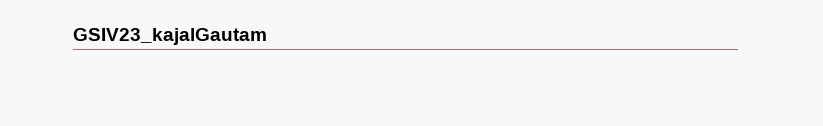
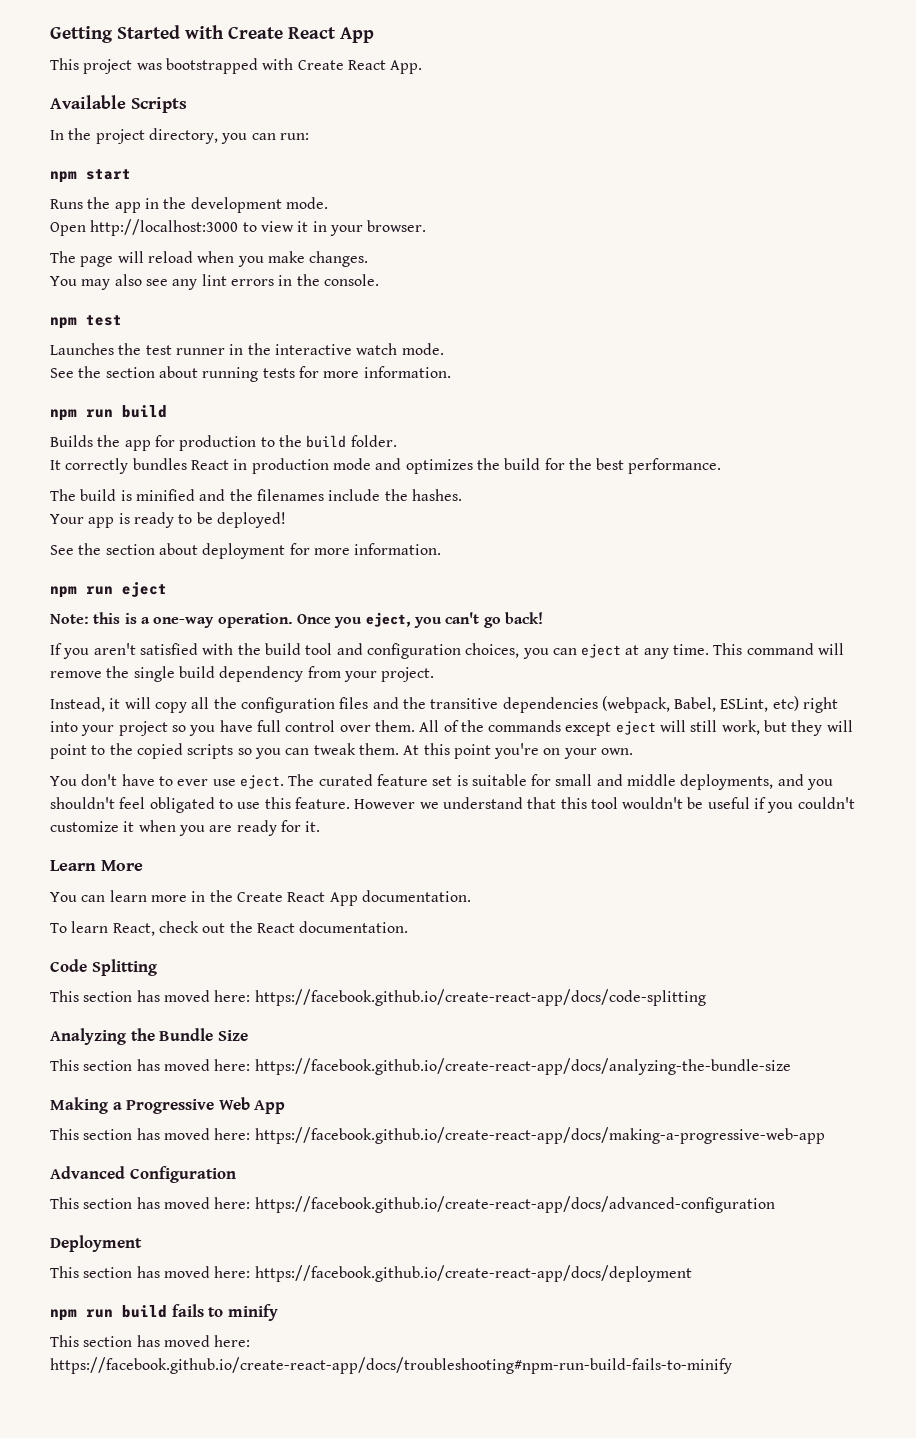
- GSIV23_kajalGautam
+ Getting Started with Create React App
+ This project was bootstrapped with Create React App.
+ Available Scripts
+ In the project directory, you can run:
+ npm start
+ Runs the app in the development mode.
+ Open http://localhost:3000 to view it in your browser.
+ The page will reload when you make changes.
+ You may also see any lint errors in the console.
+ npm test
+ Launches the test runner in the interactive watch mode.
+ See the section about running tests for more information.
+ npm run build
+ Builds the app for production to the build folder.
+ It correctly bundles React in production mode and optimizes the build for the best performance.
+ The build is minified and the filenames include the hashes.
+ Your app is ready to be deployed!
+ See the section about deployment for more information.
+ npm run eject
+ Note: this is a one-way operation. Once you eject, you can't go back!
+ If you aren't satisfied with the build tool and configuration choices, you can eject at any time. This command will remove the single build dependency from your project.
+ Instead, it will copy all the configuration files and the transitive dependencies (webpack, Babel, ESLint, etc) right into your project so you have full control over them. All of the commands except eject will still work, but they will point to the copied scripts so you can tweak them. At this point you're on your own.
+ You don't have to ever use eject. The curated feature set is suitable for small and middle deployments, and you shouldn't feel obligated to use this feature. However we understand that this tool wouldn't be useful if you couldn't customize it when you are ready for it.
+ Learn More
+ You can learn more in the Create React App documentation.
+ To learn React, check out the React documentation.
+ Code Splitting
+ This section has moved here: https://facebook.github.io/create-react-app/docs/code-splitting
+ Analyzing the Bundle Size
+ This section has moved here: https://facebook.github.io/create-react-app/docs/analyzing-the-bundle-size
+ Making a Progressive Web App
+ This section has moved here: https://facebook.github.io/create-react-app/docs/making-a-progressive-web-app
+ Advanced Configuration
+ This section has moved here: https://facebook.github.io/create-react-app/docs/advanced-configuration
+ Deployment
+ This section has moved here: https://facebook.github.io/create-react-app/docs/deployment
+ npm run build fails to minify
+ This section has moved here: https://facebook.github.io/create-react-app/docs/troubleshooting#npm-run-build-fails-to-minify

